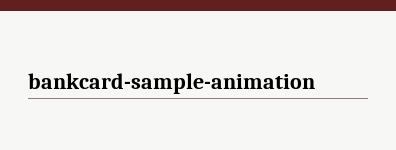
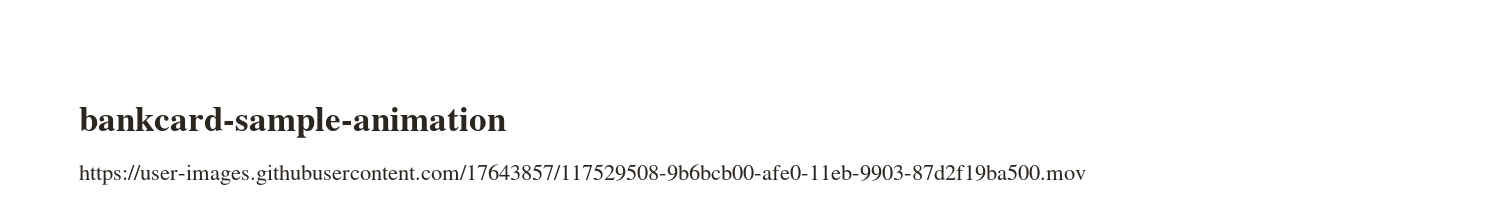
+ https://user-images.githubusercontent.com/17643857/117529508-9b6bcb00-afe0-11eb-9903-87d2f19ba500.mov

